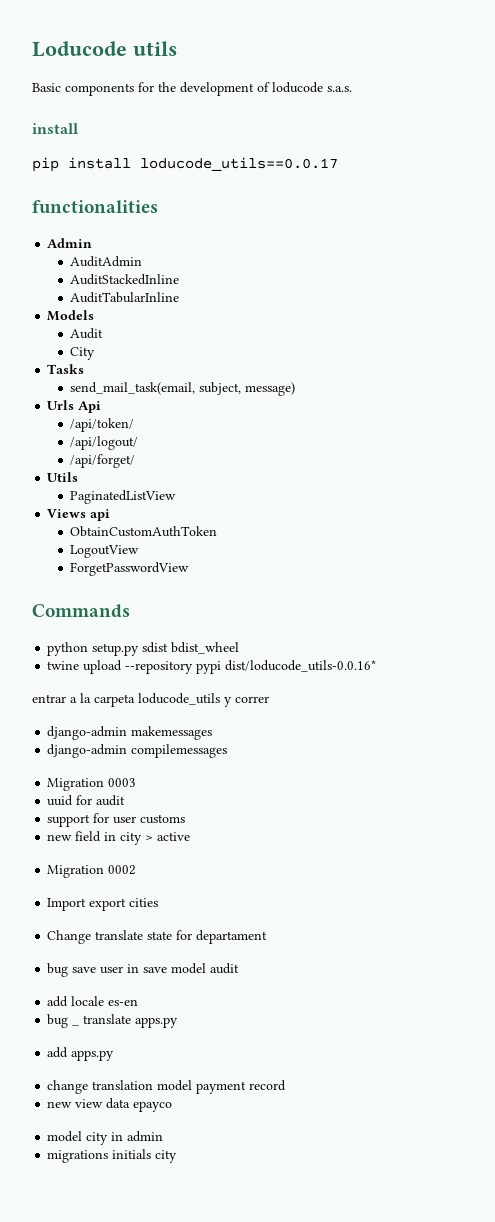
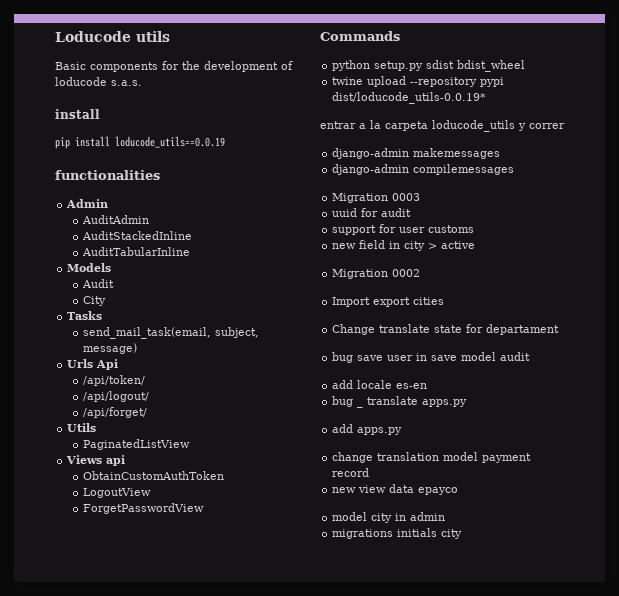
- pip install loducode_utils==0.0.17
+ pip install loducode_utils==0.0.19
- twine upload --repository pypi dist/loducode_utils-0.0.16*
+ twine upload --repository pypi dist/loducode_utils-0.0.19*

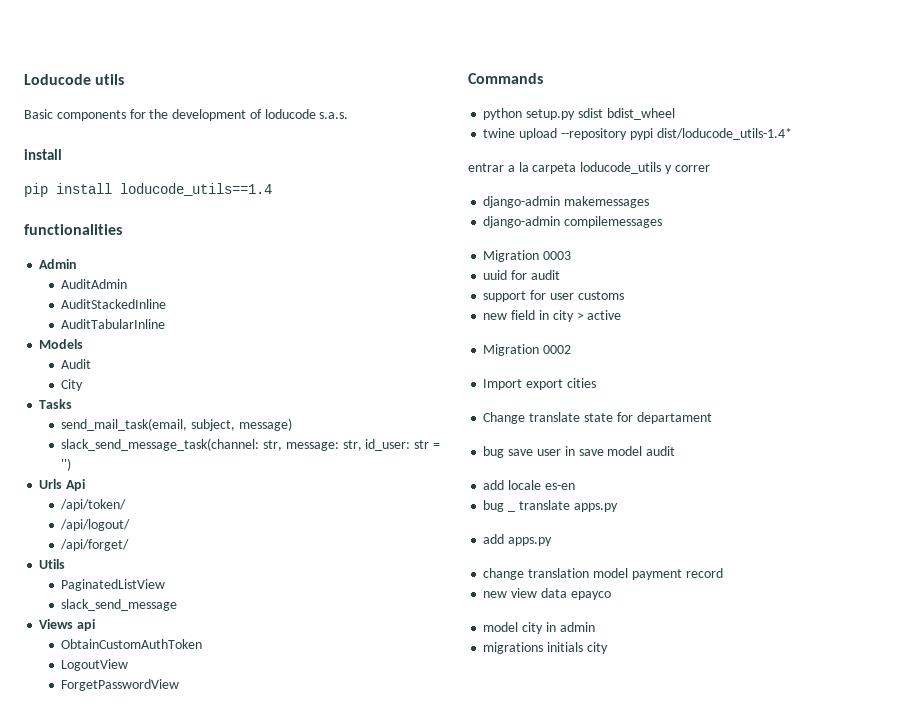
- pip install loducode_utils==0.0.19
+ pip install loducode_utils==1.4
+ slack_send_message_task(channel: str, message: str, id_user: str = '')
+ slack_send_message
- twine upload --repository pypi dist/loducode_utils-0.0.19*
+ twine upload --repository pypi dist/loducode_utils-1.4*

